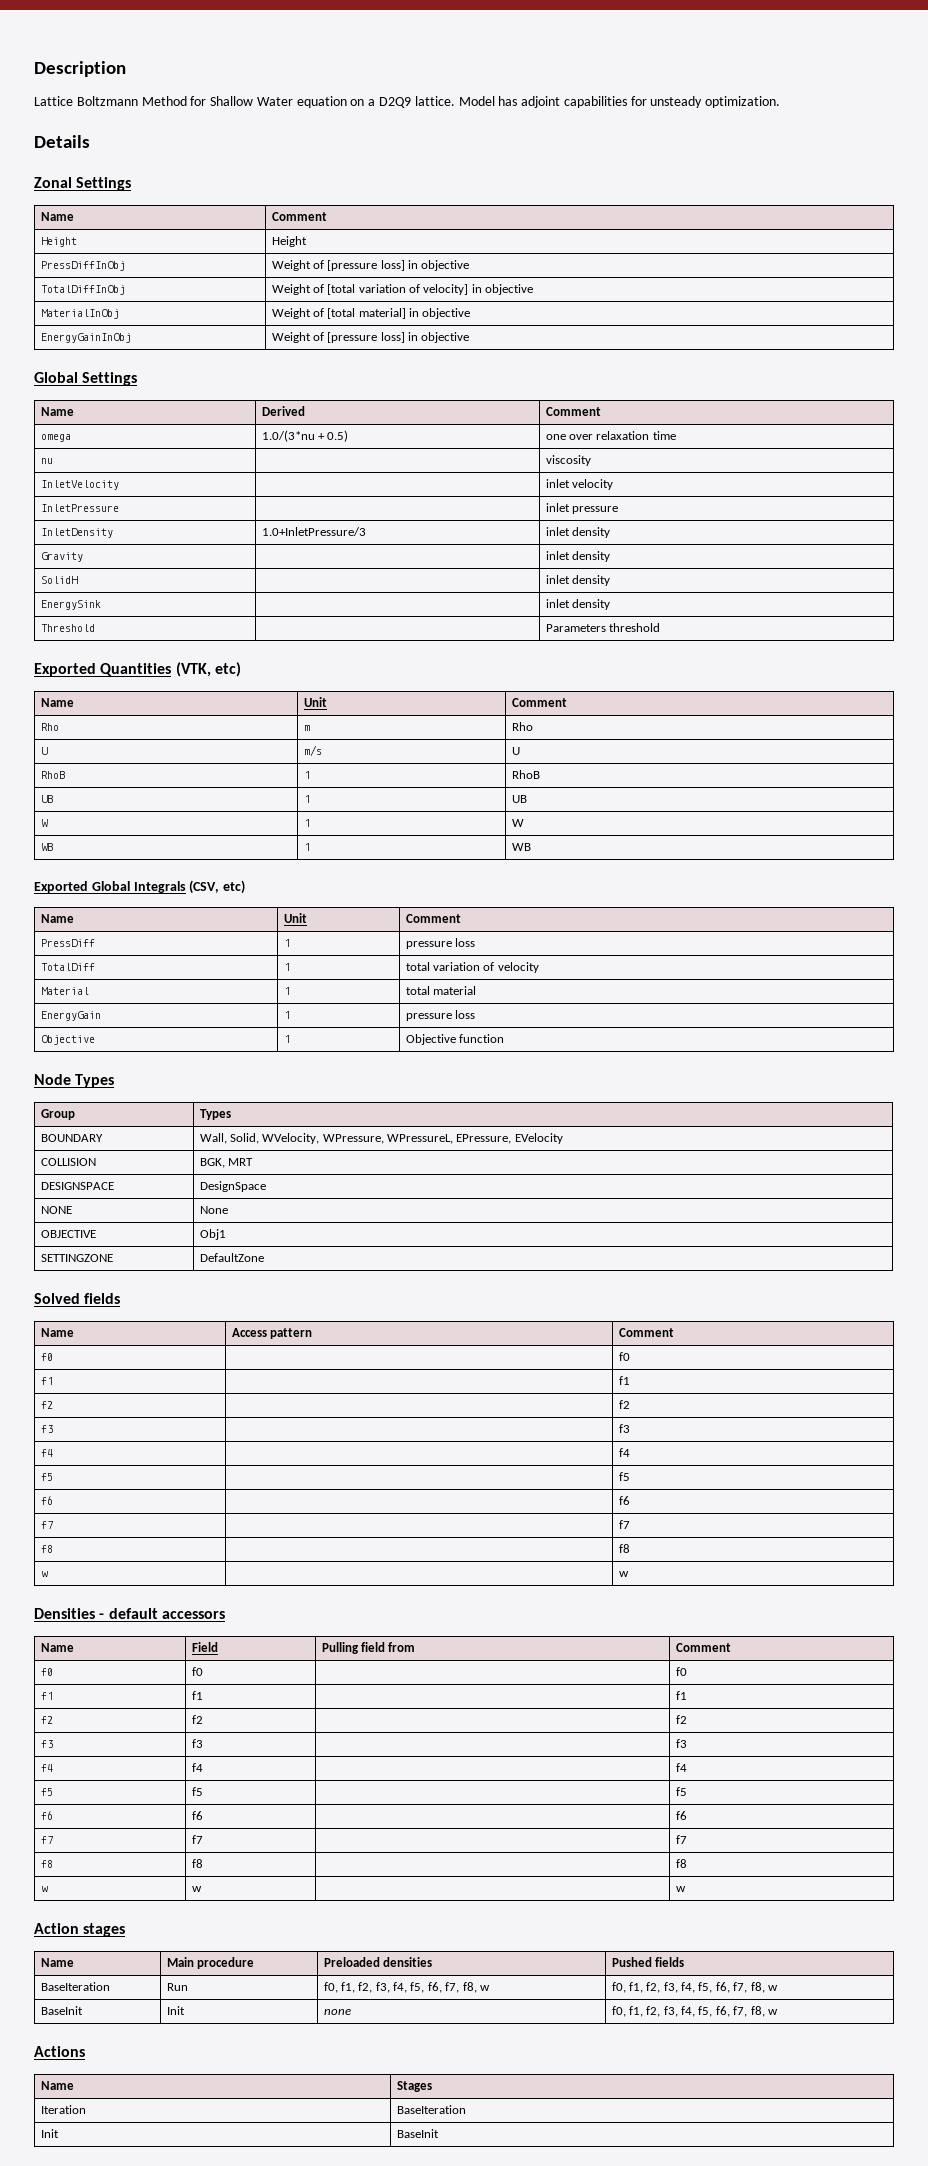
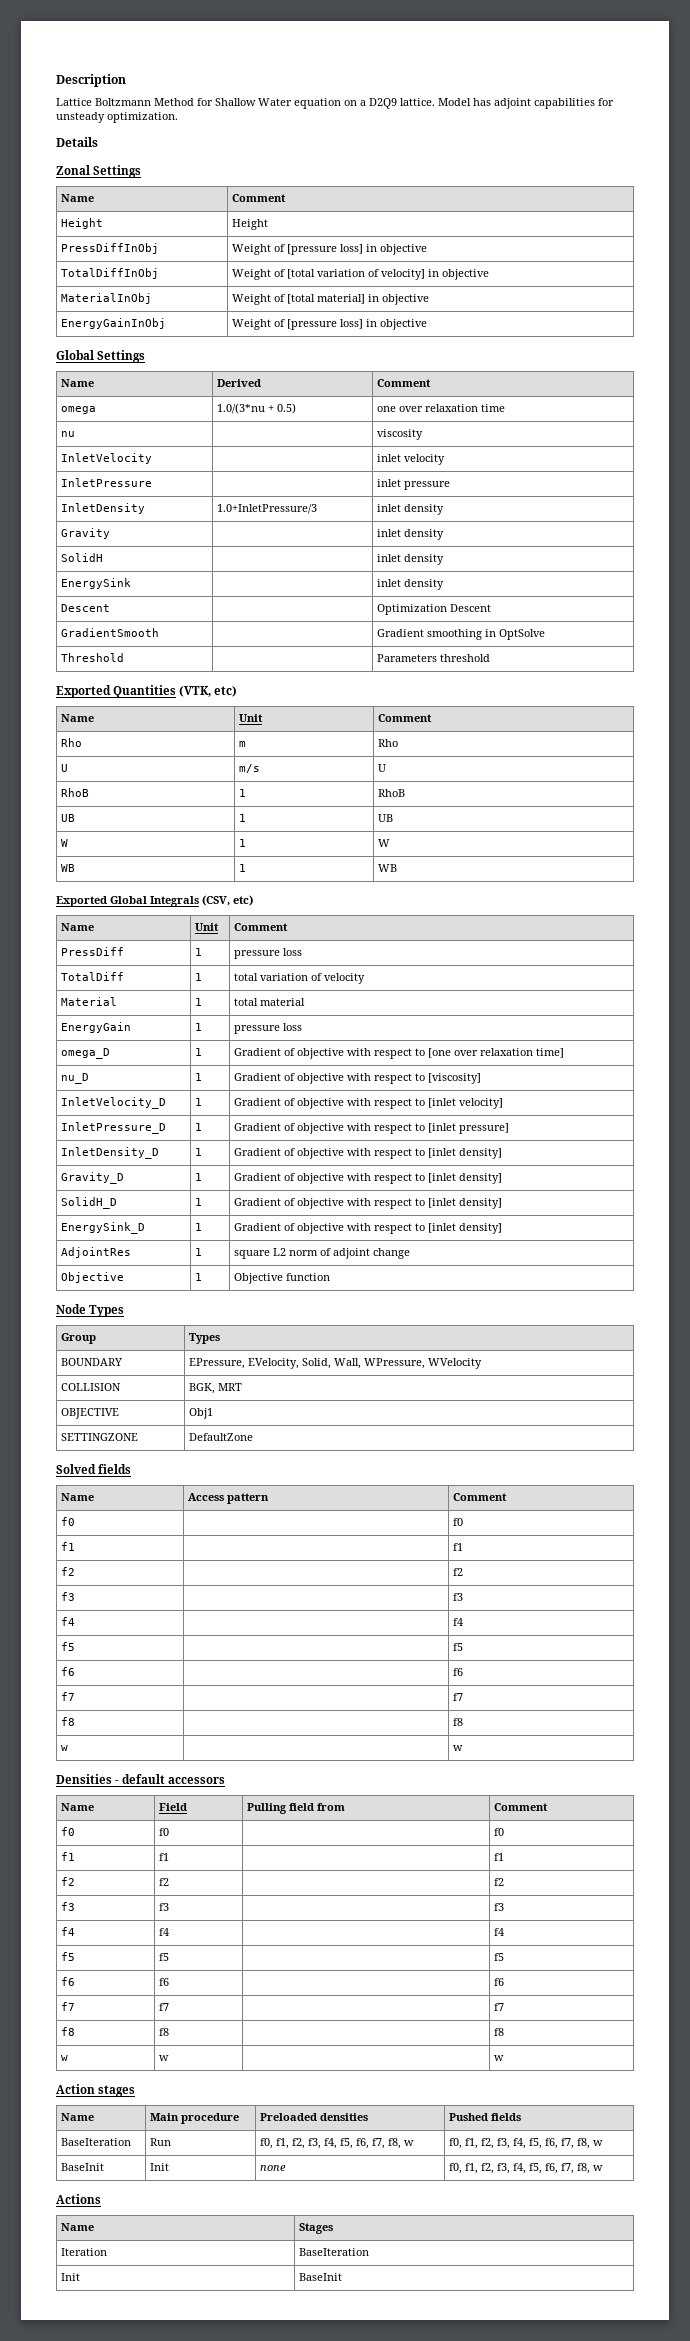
+ Descent | | Optimization Descent
+ GradientSmooth | | Gradient smoothing in OptSolve
+ omega_D | 1 | Gradient of objective with respect to [one over relaxation time]
+ nu_D | 1 | Gradient of objective with respect to [viscosity]
+ InletVelocity_D | 1 | Gradient of objective with respect to [inlet velocity]
+ InletPressure_D | 1 | Gradient of objective with respect to [inlet pressure]
+ InletDensity_D | 1 | Gradient of objective with respect to [inlet density]
+ Gravity_D | 1 | Gradient of objective with respect to [inlet density]
+ SolidH_D | 1 | Gradient of objective with respect to [inlet density]
+ EnergySink_D | 1 | Gradient of objective with respect to [inlet density]
+ AdjointRes | 1 | square L2 norm of adjoint change
- BOUNDARY | Wall, Solid, WVelocity, WPressure, WPressureL, EPressure, EVelocity
+ BOUNDARY | EPressure, EVelocity, Solid, Wall, WPressure, WVelocity
- DESIGNSPACE | DesignSpace
- NONE | None

